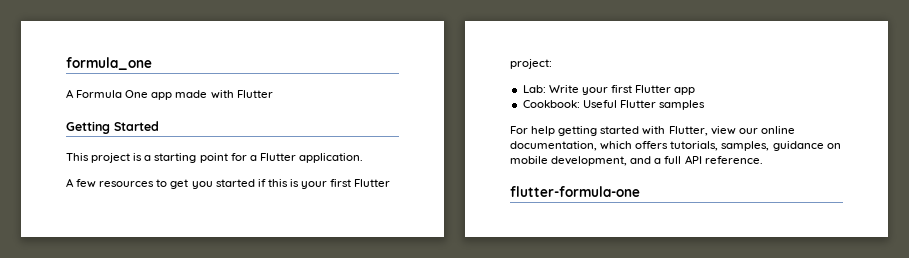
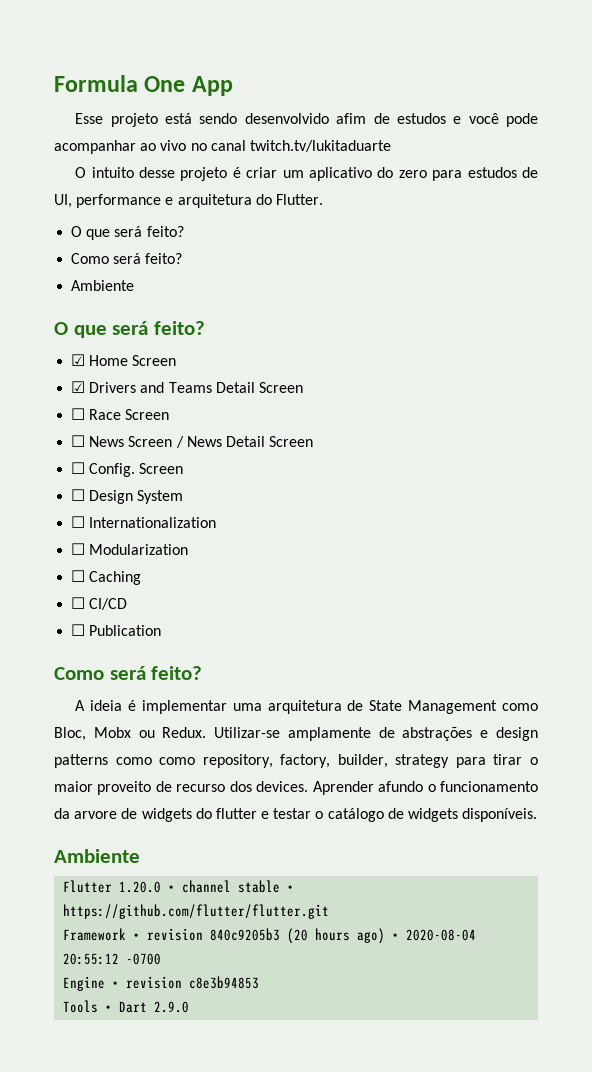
- formula_one
- A Formula One app made with Flutter
- Getting Started
- This project is a starting point for a Flutter application.
- A few resources to get you started if this is your first Flutter project:
- Lab: Write your first Flutter app
- Cookbook: Useful Flutter samples
- For help getting started with Flutter, view our online documentation, which offers tutorials, samples, guidance on mobile development, and a full API reference.
- flutter-formula-one
+ Formula One App
+ Esse projeto está sendo desenvolvido afim de estudos e você pode acompanhar ao vivo no canal twitch.tv/lukitaduarte
+ O intuito desse projeto é criar um aplicativo do zero para estudos de UI, performance e arquitetura do Flutter.
+ O que será feito?
+ Como será feito?
+ Ambiente
+ O que será feito?
+ ☑ Home Screen
+ ☑ Drivers and Teams Detail Screen
+ ☐ Race Screen
+ ☐ News Screen / News Detail Screen
+ ☐ Config. Screen
+ ☐ Design System
+ ☐ Internationalization
+ ☐ Modularization
+ ☐ Caching
+ ☐ CI/CD
+ ☐ Publication
+ Como será feito?
+ A ideia é implementar uma arquitetura de State Management como Bloc, Mobx ou Redux. Utilizar-se amplamente de abstrações e design patterns como como repository, factory, builder, strategy para tirar o maior proveito de recurso dos devices. Aprender afundo o funcionamento da arvore de widgets do flutter e testar o catálogo de widgets disponíveis.
+ Ambiente
+ Flutter 1.20.0 • channel stable • https://github.com/flutter/flutter.git
+ Framework • revision 840c9205b3 (20 hours ago) • 2020-08-04 20:55:12 -0700
+ Engine • revision c8e3b94853
+ Tools • Dart 2.9.0

